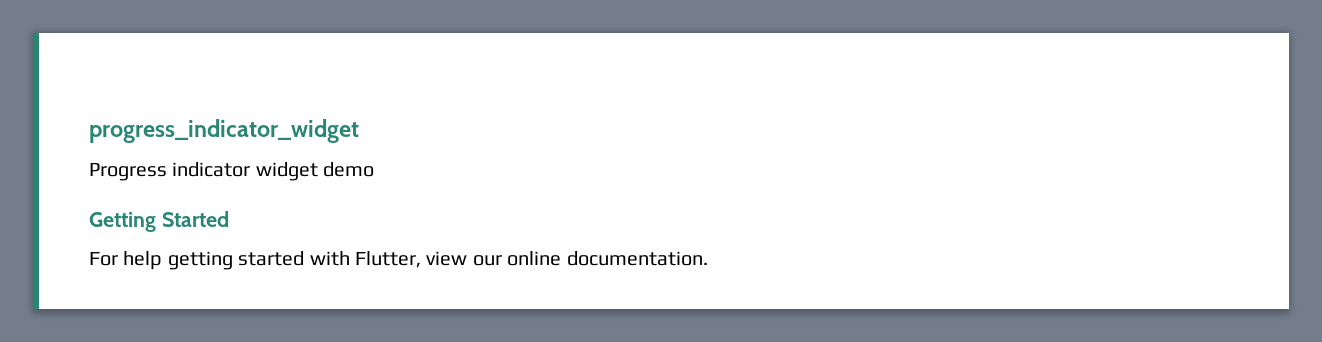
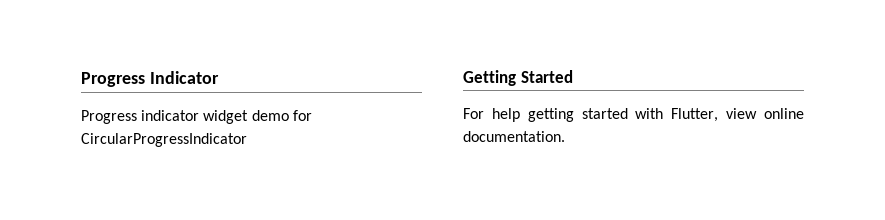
- progress_indicator_widget
+ Progress Indicator
- Progress indicator widget demo
+ Progress indicator widget demo for CircularProgressIndicator
- For help getting started with Flutter, view our online documentation.
+ For help getting started with Flutter, view online documentation.

